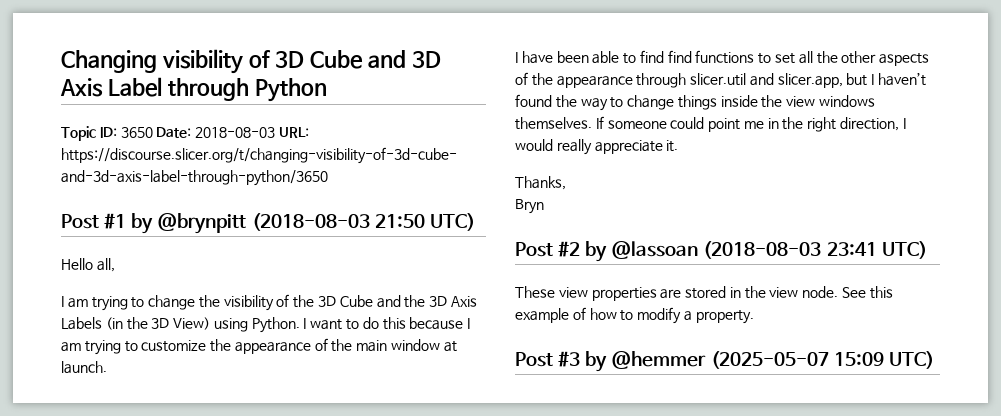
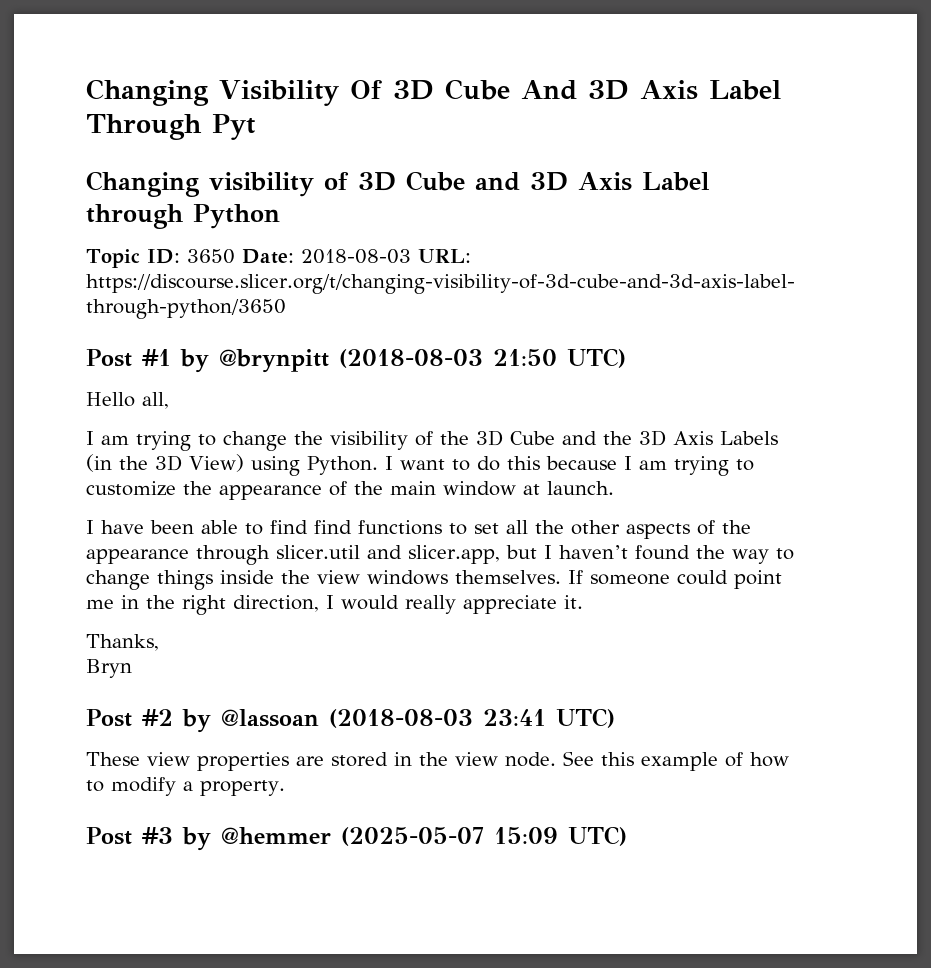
+ Changing Visibility Of 3D Cube And 3D Axis Label Through Pyt

